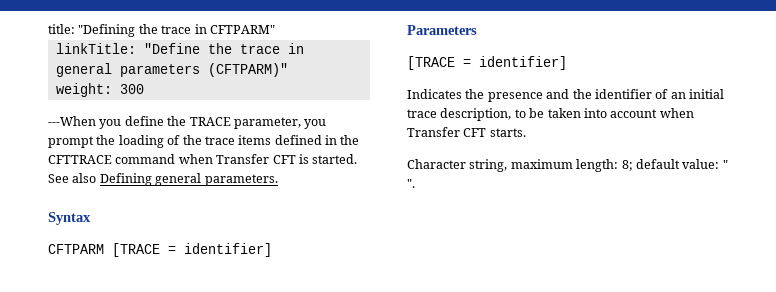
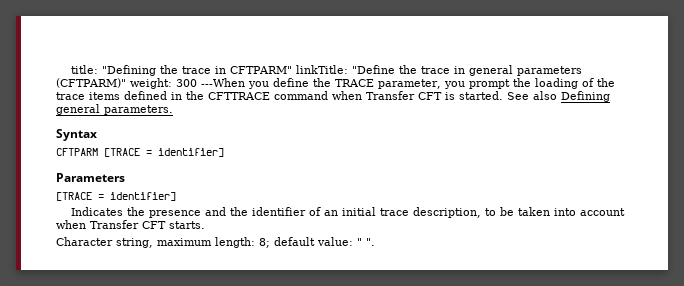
- title: "Defining the trace in CFTPARM"
- linkTitle: "Define the trace in general parameters (CFTPARM)"
- weight: 300
- ---When you define the TRACE parameter, you prompt the loading of the trace items defined in the CFTTRACE command when Transfer CFT is started.
+ title: "Defining the trace in CFTPARM" linkTitle: "Define the trace in general parameters (CFTPARM)" weight: 300 ---When you define the TRACE parameter, you prompt the loading of the trace items defined in the CFTTRACE command when Transfer CFT is started.

